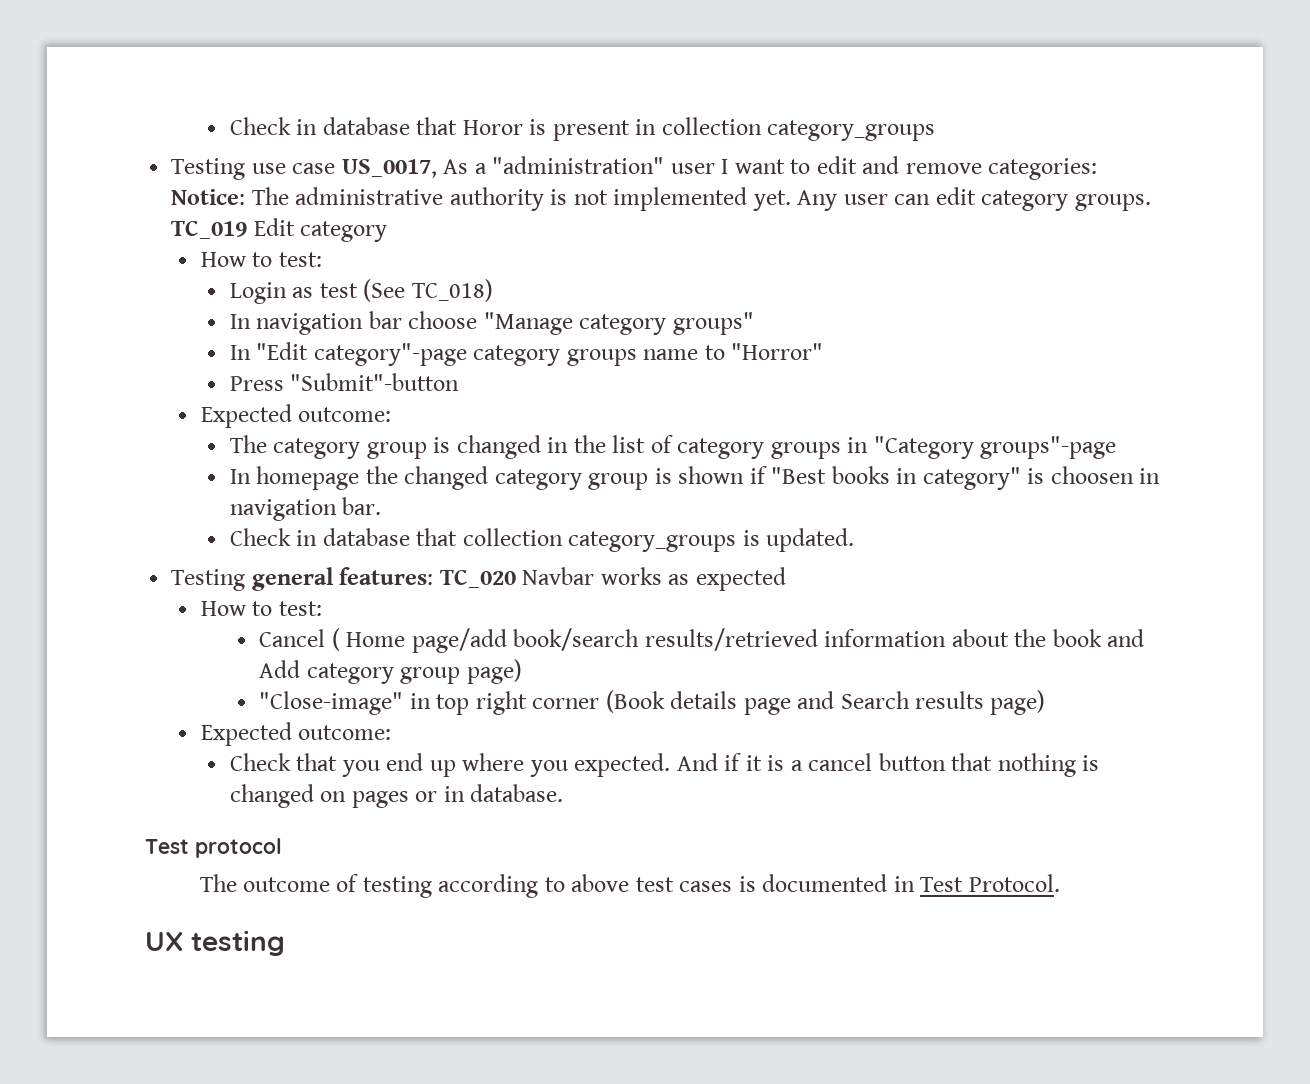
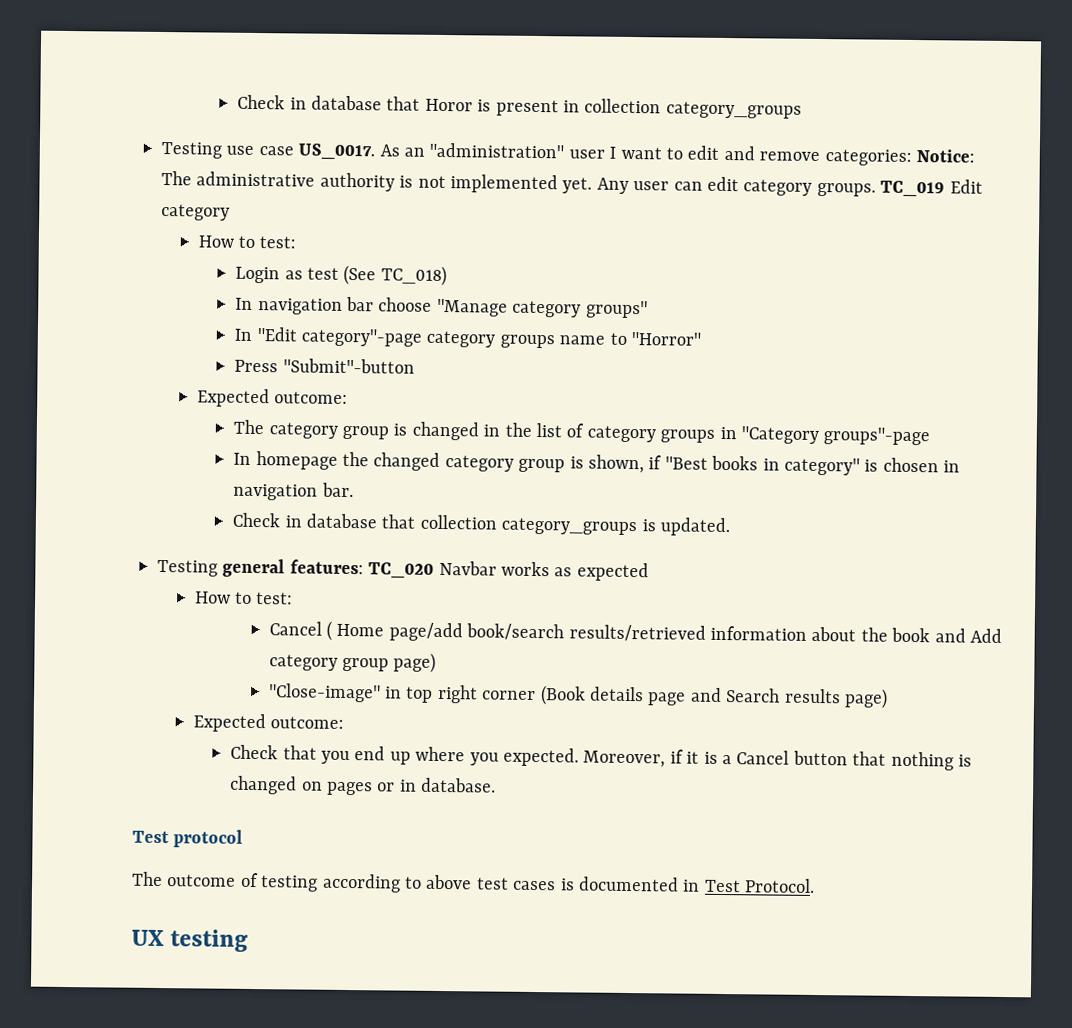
- Testing use case US_0017, As a "administration" user I want to edit and remove categories: Notice: The administrative authority is not implemented yet.
+ Testing use case US_0017. As an "administration" user I want to edit and remove categories: Notice: The administrative authority is not implemented yet.
- In homepage the changed category group is shown if "Best books in category" is choosen in navigation bar.
+ In homepage the changed category group is shown, if "Best books in category" is chosen in navigation bar.
- And if it is a cancel button that nothing is changed on pages or in database.
+ Moreover, if it is a Cancel button that nothing is changed on pages or in database.

